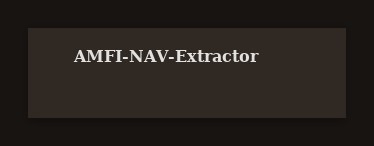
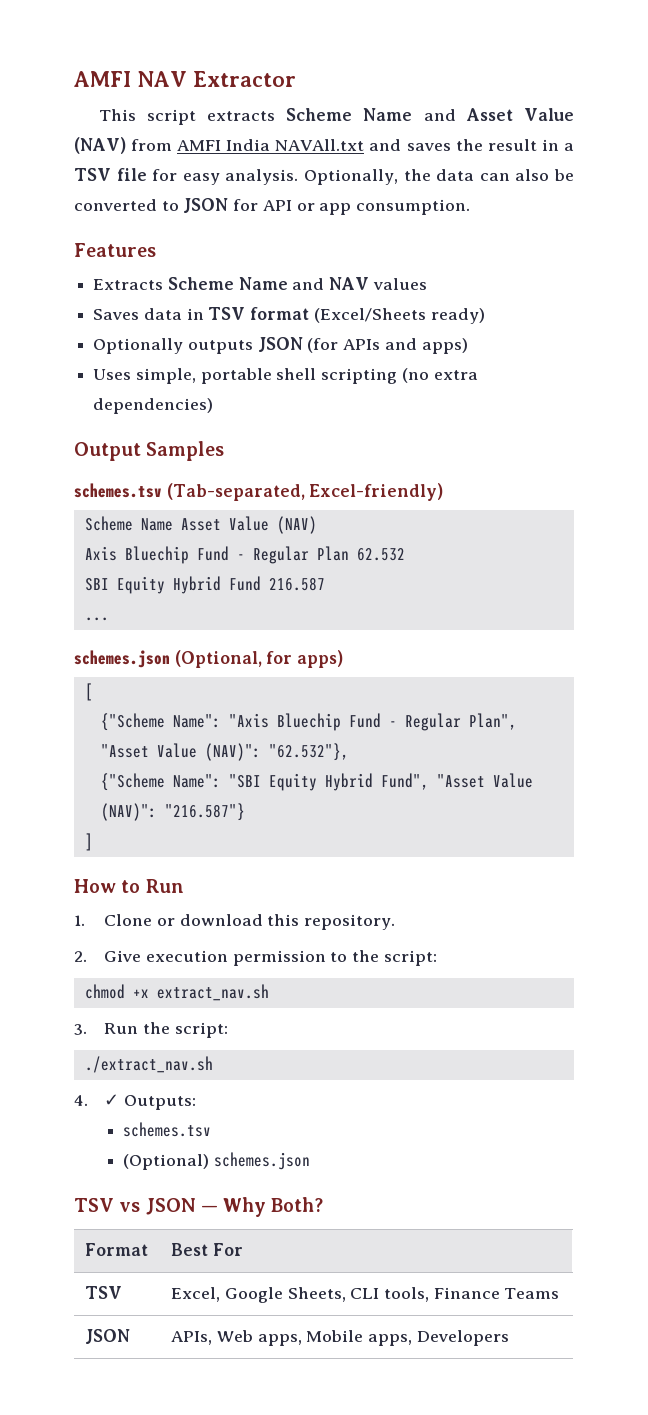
- AMFI-NAV-Extractor
+ AMFI NAV Extractor
+ This script extracts Scheme Name and Asset Value (NAV) from AMFI India NAVAll.txt and saves the result in a TSV file for easy analysis. Optionally, the data can also be converted to JSON for API or app consumption.
+ Features
+ Extracts Scheme Name and NAV values
+ Saves data in TSV format (Excel/Sheets ready)
+ Optionally outputs JSON (for APIs and apps)
+ Uses simple, portable shell scripting (no extra dependencies)
+ Output Samples
+ schemes.tsv (Tab-separated, Excel-friendly)
+ Scheme Name Asset Value (NAV)
+ Axis Bluechip Fund - Regular Plan 62.532
+ SBI Equity Hybrid Fund 216.587
+ ...
+ schemes.json (Optional, for apps)
+ [
+ {"Scheme Name": "Axis Bluechip Fund - Regular Plan", "Asset Value (NAV)": "62.532"},
+ {"Scheme Name": "SBI Equity Hybrid Fund", "Asset Value (NAV)": "216.587"}
+ ]
+ How to Run
+ 1. Clone or download this repository.
+ 2. Give execution permission to the script:
+ chmod +x extract_nav.sh
+ 3. Run the script:
+ ./extract_nav.sh
+ 4. ✓ Outputs:
+ schemes.tsv
+ (Optional) schemes.json
+ TSV vs JSON — Why Both?
+ Format | Best For
+ TSV | Excel, Google Sheets, CLI tools, Finance Teams
+ JSON | APIs, Web apps, Mobile apps, Developers

